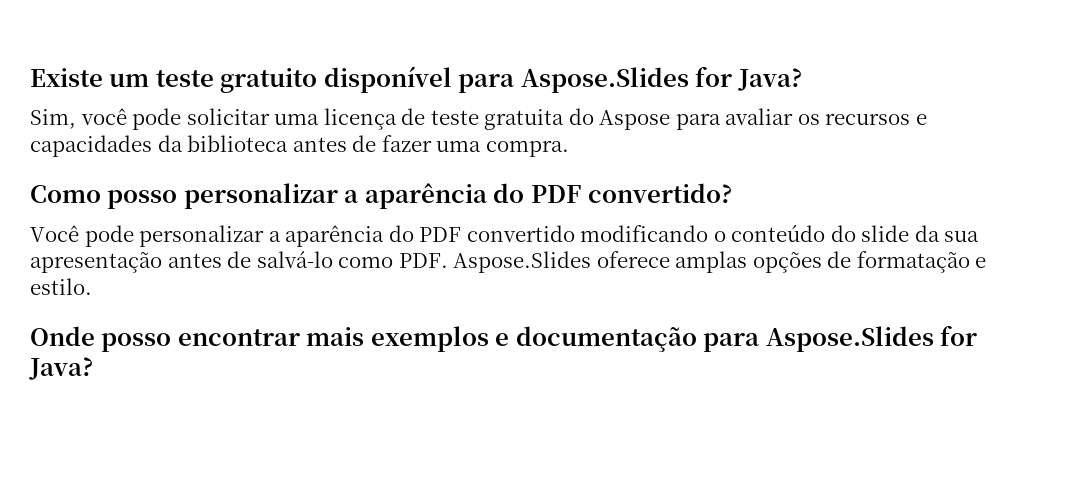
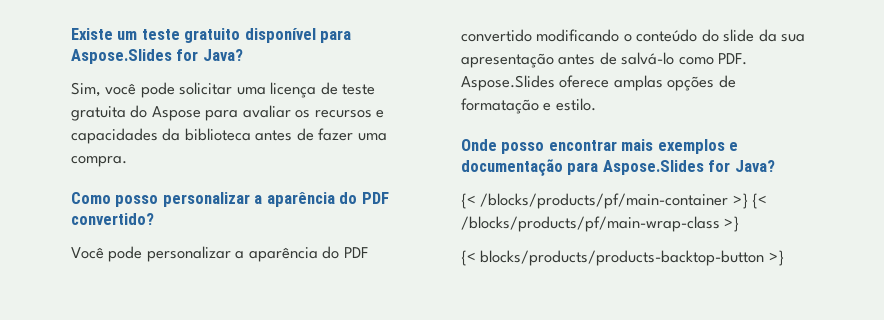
+ {< /blocks/products/pf/main-container >} {< /blocks/products/pf/main-wrap-class >}
+ {< blocks/products/products-backtop-button >}

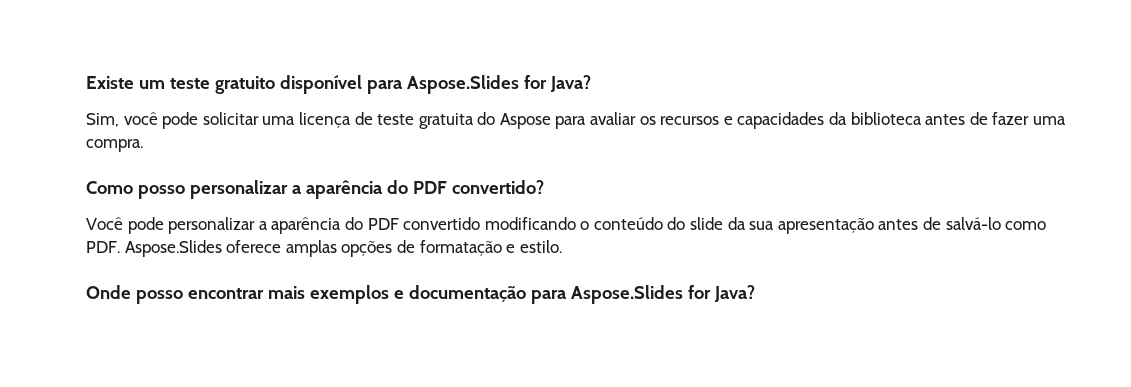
- {< /blocks/products/pf/main-container >} {< /blocks/products/pf/main-wrap-class >}
- {< blocks/products/products-backtop-button >}

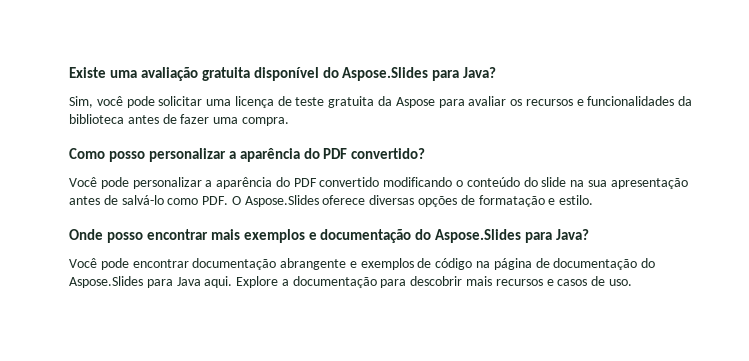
- Existe um teste gratuito disponível para Aspose.Slides for Java?
+ Existe uma avaliação gratuita disponível do Aspose.Slides para Java?
- Sim, você pode solicitar uma licença de teste gratuita do Aspose para avaliar os recursos e capacidades da biblioteca antes de fazer uma compra.
+ Sim, você pode solicitar uma licença de teste gratuita da Aspose para avaliar os recursos e funcionalidades da biblioteca antes de fazer uma compra.
- Você pode personalizar a aparência do PDF convertido modificando o conteúdo do slide da sua apresentação antes de salvá-lo como PDF. Aspose.Slides oferece amplas opções de formatação e estilo.
+ Você pode personalizar a aparência do PDF convertido modificando o conteúdo do slide na sua apresentação antes de salvá-lo como PDF. O Aspose.Slides oferece diversas opções de formatação e estilo.
- Onde posso encontrar mais exemplos e documentação para Aspose.Slides for Java?
+ Onde posso encontrar mais exemplos e documentação do Aspose.Slides para Java?
+ Você pode encontrar documentação abrangente e exemplos de código na página de documentação do Aspose.Slides para Java aqui. Explore a documentação para descobrir mais recursos e casos de uso.

